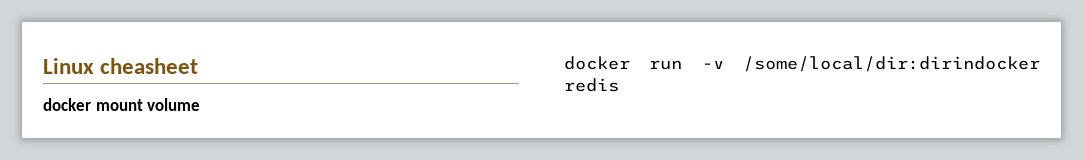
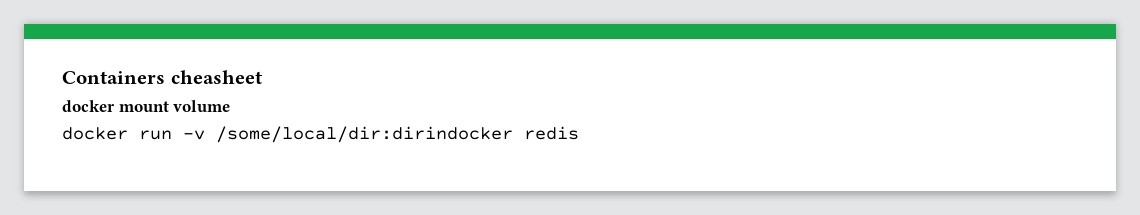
- Linux cheasheet
+ Containers cheasheet

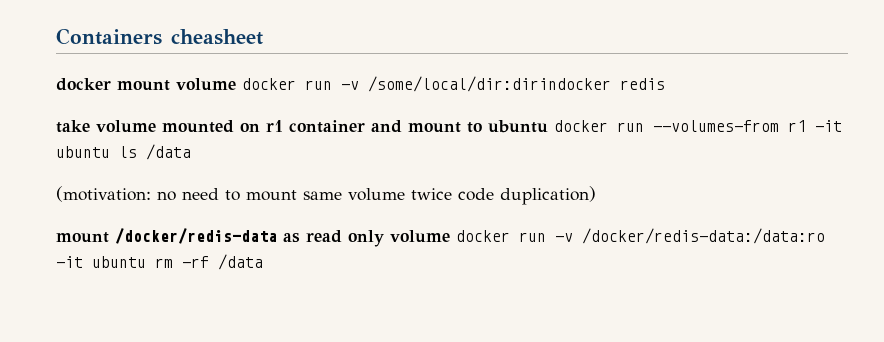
- docker mount volume
- docker run -v /some/local/dir:dirindocker redis
+ docker mount volume docker run -v /some/local/dir:dirindocker redis
+ take volume mounted on r1 container and mount to ubuntu docker run --volumes-from r1 -it ubuntu ls /data
+ (motivation: no need to mount same volume twice code duplication)
+ mount /docker/redis-data as read only volume docker run -v /docker/redis-data:/data:ro -it ubuntu rm -rf /data

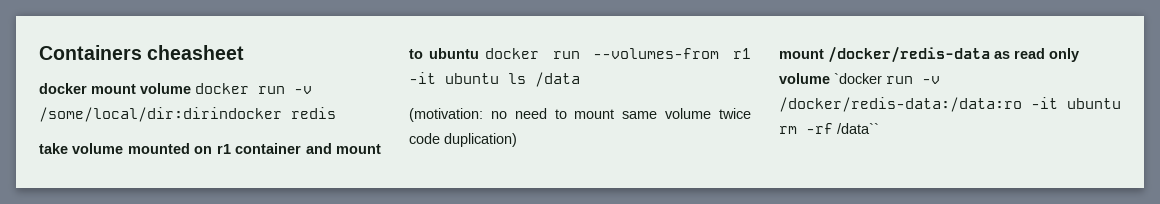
- mount /docker/redis-data as read only volume docker run -v /docker/redis-data:/data:ro -it ubuntu rm -rf /data
+ mount /docker/redis-data as read only volume `docker run -v /docker/redis-data:/data:ro -it ubuntu rm -rf /data``

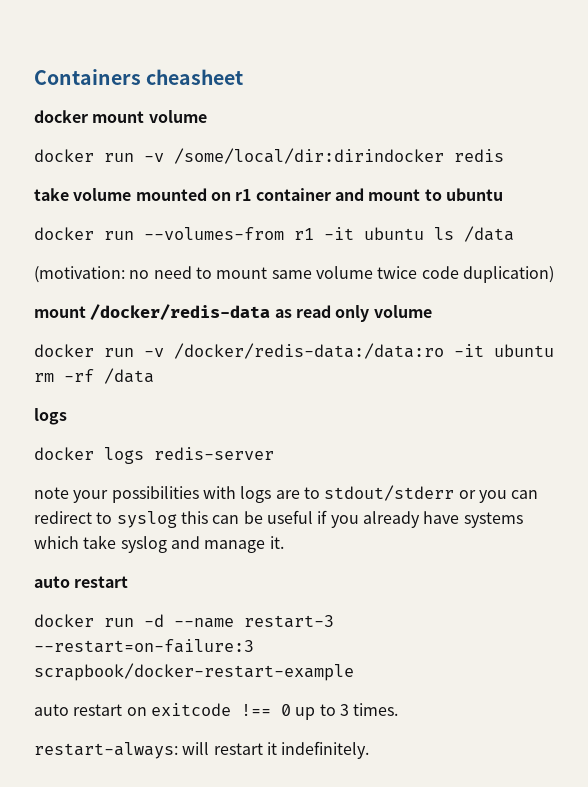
- docker mount volume docker run -v /some/local/dir:dirindocker redis
+ docker mount volume
+ docker run -v /some/local/dir:dirindocker redis
- take volume mounted on r1 container and mount to ubuntu docker run --volumes-from r1 -it ubuntu ls /data
+ take volume mounted on r1 container and mount to ubuntu
+ docker run --volumes-from r1 -it ubuntu ls /data
- mount /docker/redis-data as read only volume `docker run -v /docker/redis-data:/data:ro -it ubuntu rm -rf /data``
+ mount /docker/redis-data as read only volume
+ docker run -v /docker/redis-data:/data:ro -it ubuntu rm -rf /data
+ logs
+ docker logs redis-server
+ note your possibilities with logs are to stdout/stderr or you can redirect to syslog this can be useful if you already have systems which take syslog and manage it.
+ auto restart
+ docker run -d --name restart-3 --restart=on-failure:3 scrapbook/docker-restart-example
+ auto restart on exitcode !== 0 up to 3 times.
+ restart-always: will restart it indefinitely.

